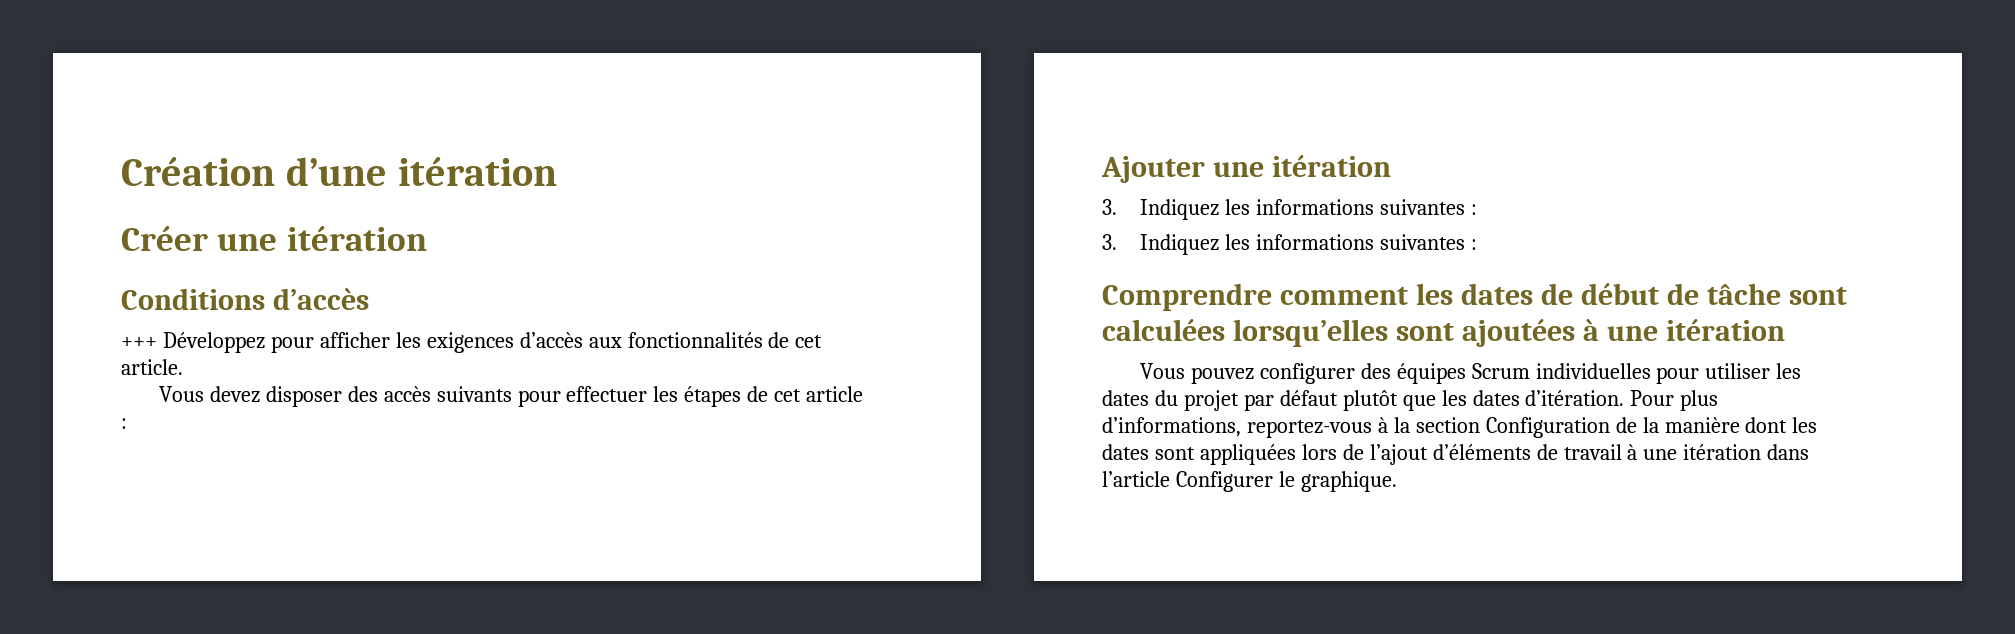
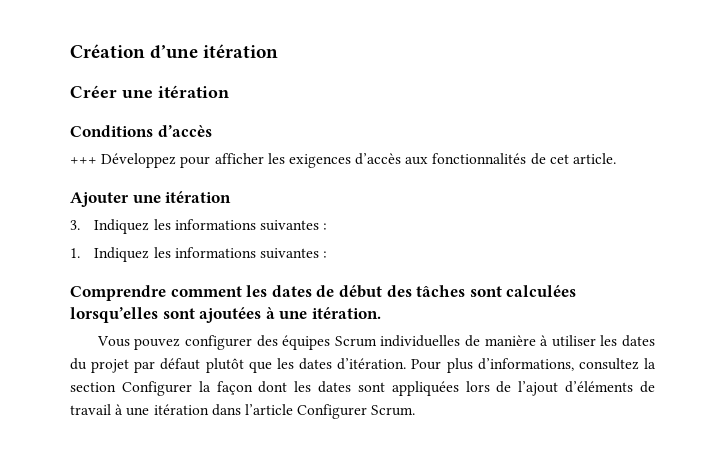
- Vous devez disposer des accès suivants pour effectuer les étapes de cet article :
  Ajouter une itération
  3. Indiquez les informations suivantes :
- 3. Indiquez les informations suivantes :
+ 1. Indiquez les informations suivantes :
- Comprendre comment les dates de début de tâche sont calculées lorsqu’elles sont ajoutées à une itération
+ Comprendre comment les dates de début des tâches sont calculées lorsqu’elles sont ajoutées à une itération.
- Vous pouvez configurer des équipes Scrum individuelles pour utiliser les dates du projet par défaut plutôt que les dates d’itération.
+ Vous pouvez configurer des équipes Scrum individuelles de manière à utiliser les dates du projet par défaut plutôt que les dates d’itération.
- Pour plus d’informations, reportez-vous à la section Configuration de la manière dont les dates sont appliquées lors de l’ajout d’éléments de travail à une itération dans l’article Configurer le graphique.
+ Pour plus d’informations, consultez la section Configurer la façon dont les dates sont appliquées lors de l’ajout d’éléments de travail à une itération dans l’article Configurer Scrum.

